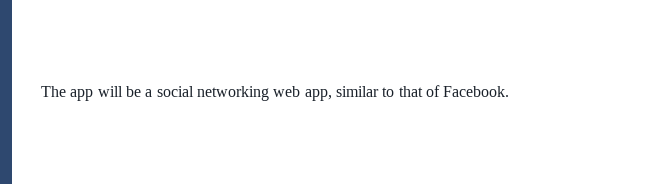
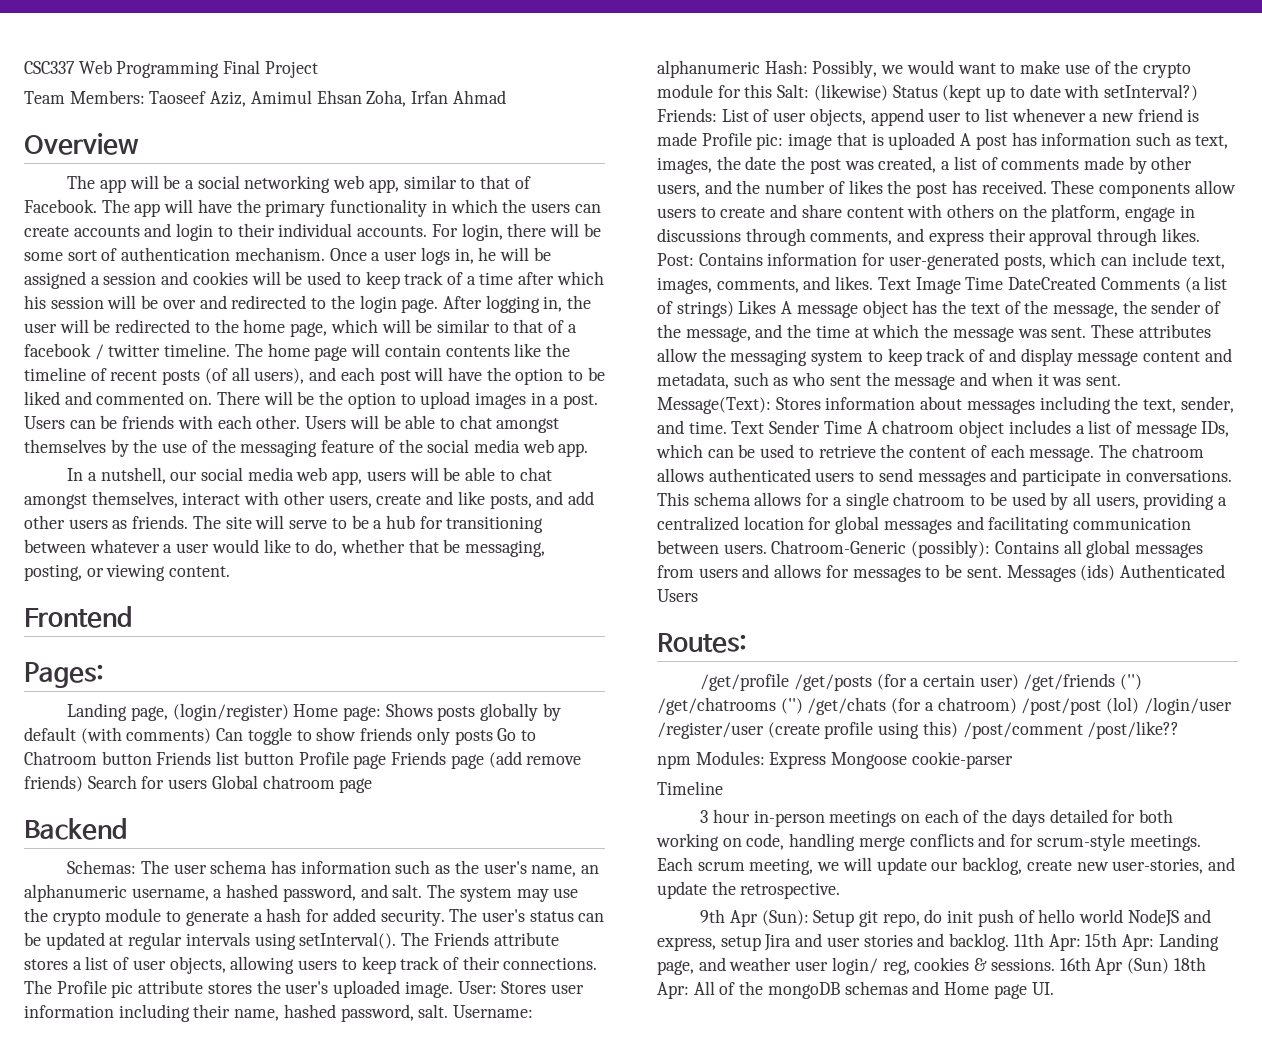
+ CSC337 Web Programming Final Project
+ Team Members: Taoseef Aziz, Amimul Ehsan Zoha, Irfan Ahmad
+ Overview
+ The app will have the primary functionality in which the users can create accounts and login to their individual accounts. For login, there will be some sort of authentication mechanism. Once a user logs in, he will be assigned a session and cookies will be used to keep track of a time after which his session will be over and redirected to the login page. After logging in, the user will be redirected to the home page, which will be similar to that of a facebook / twitter timeline. The home page will contain contents like the timeline of recent posts (of all users), and each post will have the option to be liked and commented on. There will be the option to upload images in a post. Users can be friends with each other. Users will be able to chat amongst themselves by the use of the messaging feature of the social media web app.
+ In a nutshell, our social media web app, users will be able to chat amongst themselves, interact with other users, create and like posts, and add other users as friends. The site will serve to be a hub for transitioning between whatever a user would like to do, whether that be messaging, posting, or viewing content.
+ Frontend
+ Pages:
+ Landing page, (login/register) Home page: Shows posts globally by default (with comments) Can toggle to show friends only posts Go to Chatroom button Friends list button Profile page Friends page (add remove friends) Search for users Global chatroom page
+ Backend
+ Schemas: The user schema has information such as the user's name, an alphanumeric username, a hashed password, and salt. The system may use the crypto module to generate a hash for added security. The user's status can be updated at regular intervals using setInterval(). The Friends attribute stores a list of user objects, allowing users to keep track of their connections. The Profile pic attribute stores the user's uploaded image. User: Stores user information including their name, hashed password, salt. Username: alphanumeric Hash: Possibly, we would want to make use of the crypto module for this Salt: (likewise) Status (kept up to date with setInterval?) Friends: List of user objects, append user to list whenever a new friend is made Profile pic: image that is uploaded A post has information such as text, images, the date the post was created, a list of comments made by other users, and the number of likes the post has received. These components allow users to create and share content with others on the platform, engage in discussions through comments, and express their approval through likes. Post: Contains information for user-generated posts, which can include text, images, comments, and likes. Text Image Time DateCreated Comments (a list of strings) Likes A message object has the text of the message, the sender of the message, and the time at which the message was sent. These attributes allow the messaging system to keep track of and display message content and metadata, such as who sent the message and when it was sent. Message(Text): Stores information about messages including the text, sender, and time. Text Sender Time A chatroom object includes a list of message IDs, which can be used to retrieve the content of each message. The chatroom allows authenticated users to send messages and participate in conversations. This schema allows for a single chatroom to be used by all users, providing a centralized location for global messages and facilitating communication between users. Chatroom-Generic (possibly): Contains all global messages from users and allows for messages to be sent. Messages (ids) Authenticated Users
+ Routes:
+ /get/profile /get/posts (for a certain user) /get/friends ('') /get/chatrooms ('') /get/chats (for a chatroom) /post/post (lol) /login/user /register/user (create profile using this) /post/comment /post/like??
+ npm Modules: Express Mongoose cookie-parser
+ Timeline
+ 3 hour in-person meetings on each of the days detailed for both working on code, handling merge conflicts and for scrum-style meetings. Each scrum meeting, we will update our backlog, create new user-stories, and update the retrospective.
+ 9th Apr (Sun): Setup git repo, do init push of hello world NodeJS and express, setup Jira and user stories and backlog. 11th Apr: 15th Apr: Landing page, and weather user login/ reg, cookies & sessions. 16th Apr (Sun) 18th Apr: All of the mongoDB schemas and Home page UI.

